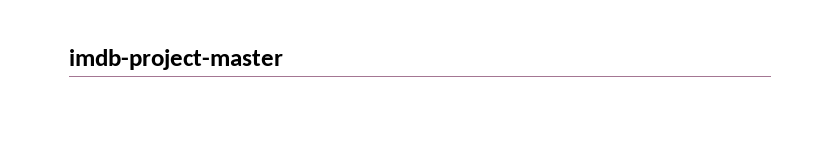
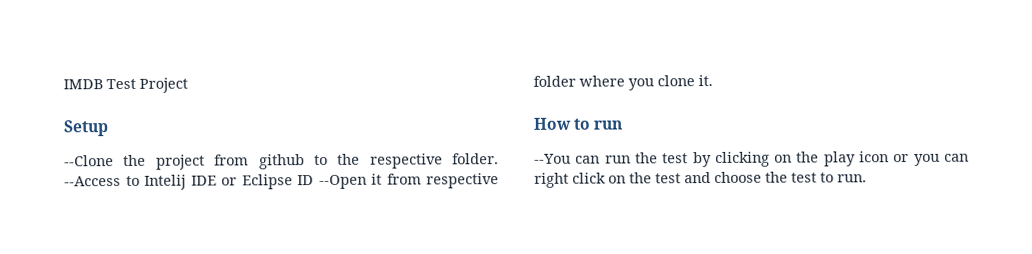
- imdb-project-master
+ IMDB Test Project
+ Setup
+ --Clone the project from github to the respective folder. --Access to Intelij IDE or Eclipse ID --Open it from respective folder where you clone it.
+ How to run
+ --You can run the test by clicking on the play icon or you can right click on the test and choose the test to run.

